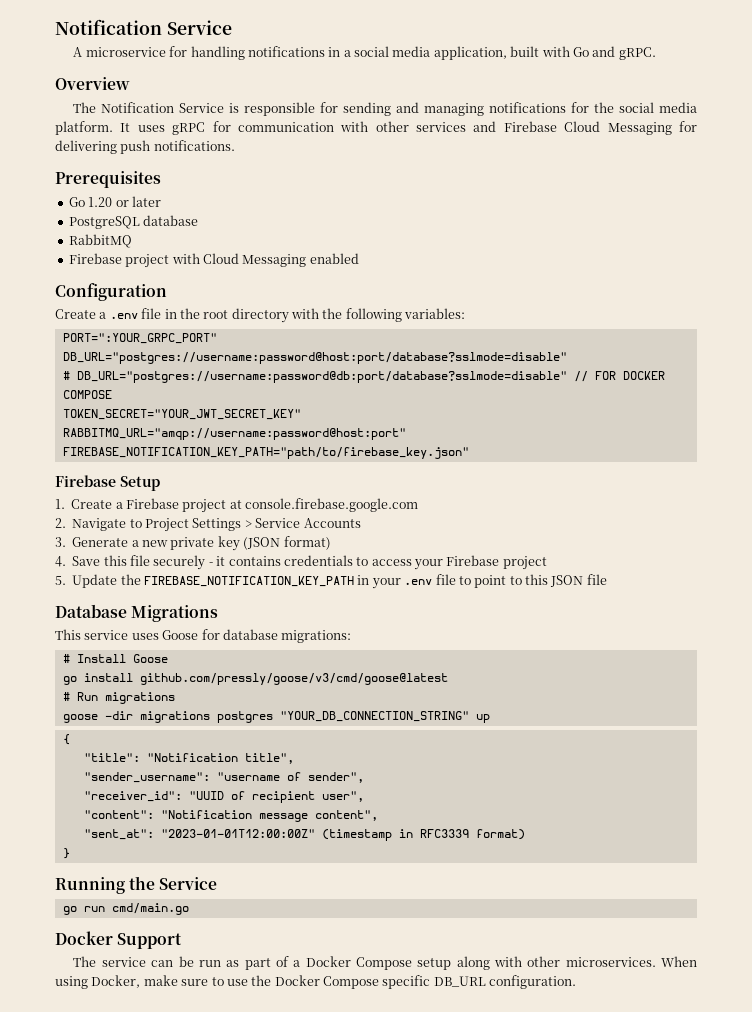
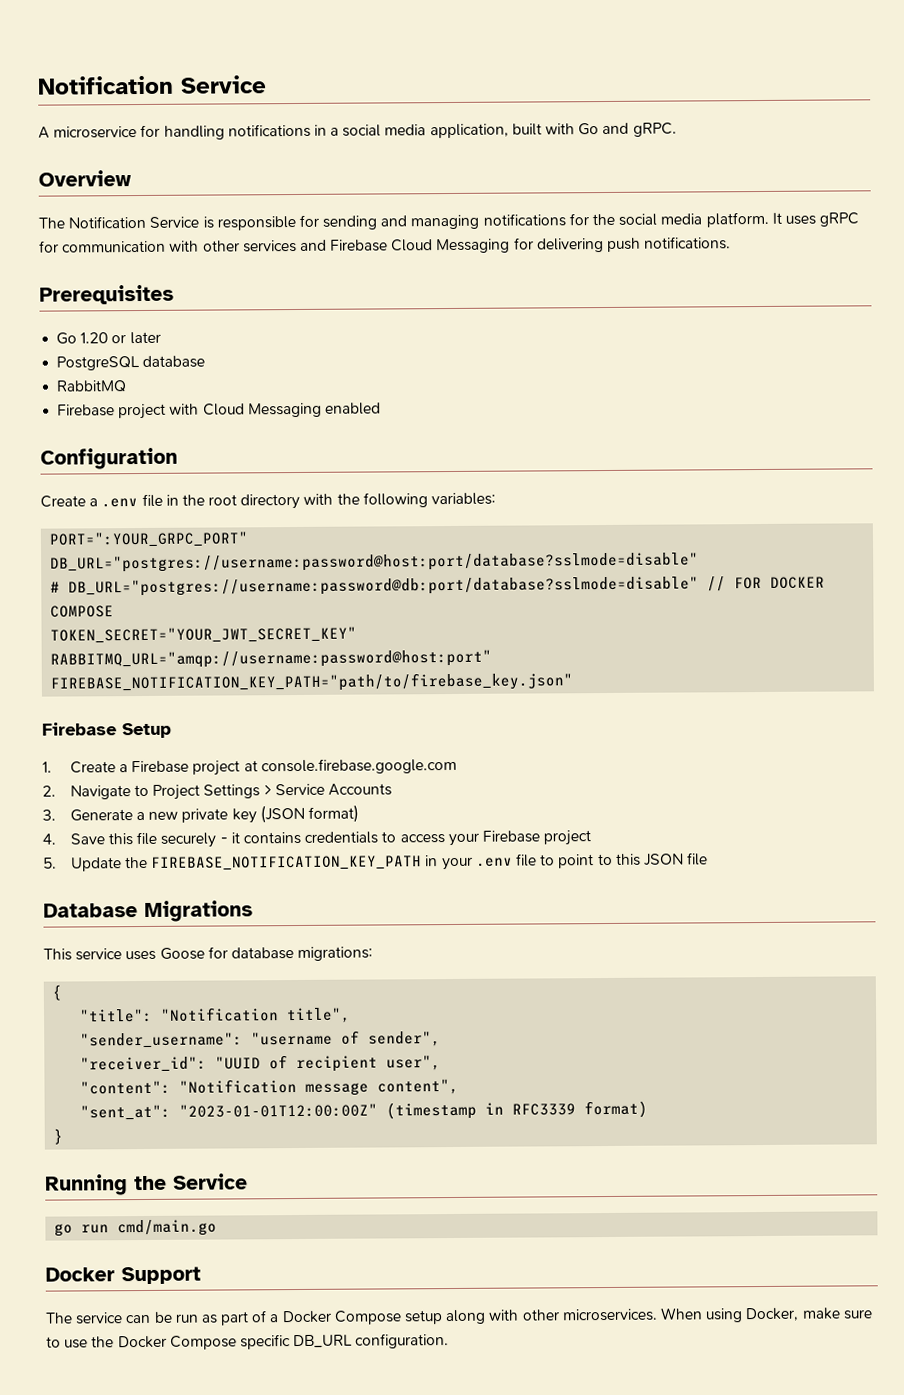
- # Install Goose
- go install github.com/pressly/goose/v3/cmd/goose@latest
- # Run migrations
- goose -dir migrations postgres "YOUR_DB_CONNECTION_STRING" up

